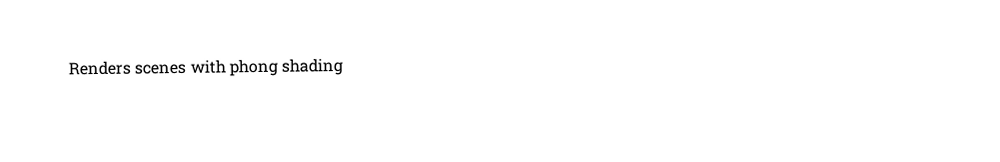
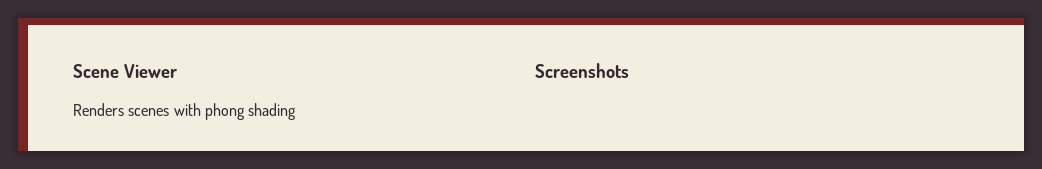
+ Scene Viewer
+ Screenshots

